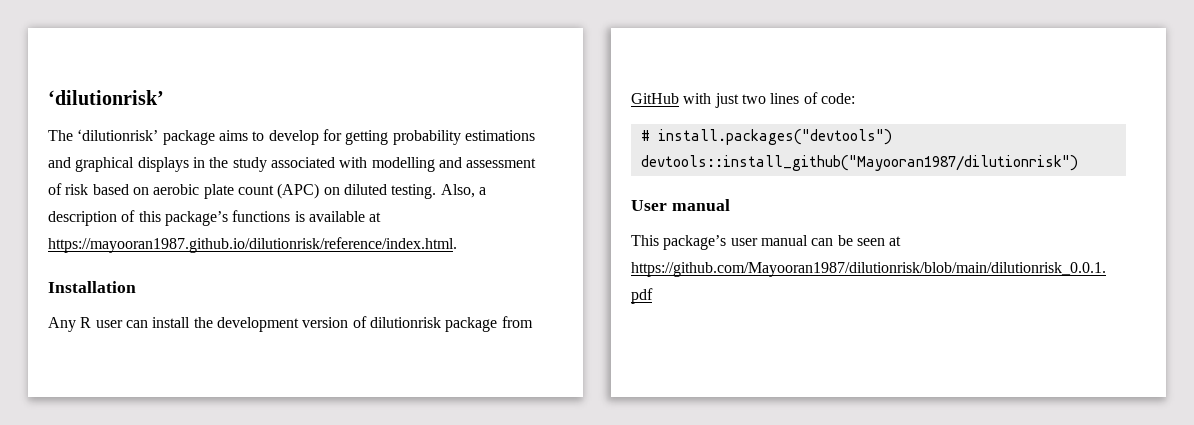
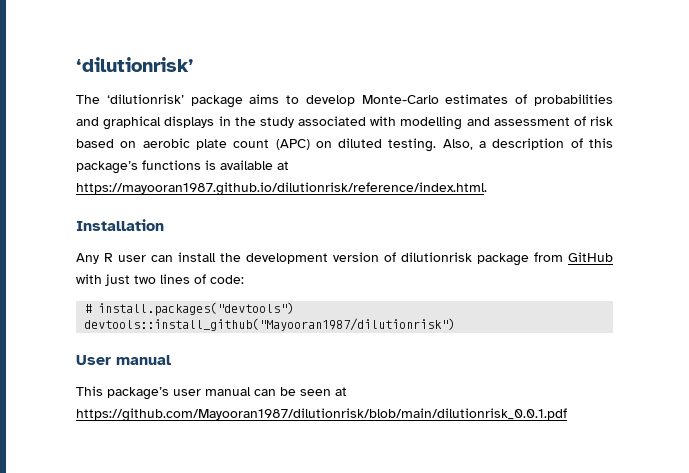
- The ‘dilutionrisk’ package aims to develop for getting probability estimations and graphical displays in the study associated with modelling and assessment of risk based on aerobic plate count (APC) on diluted testing.
+ The ‘dilutionrisk’ package aims to develop Monte-Carlo estimates of probabilities and graphical displays in the study associated with modelling and assessment of risk based on aerobic plate count (APC) on diluted testing.

